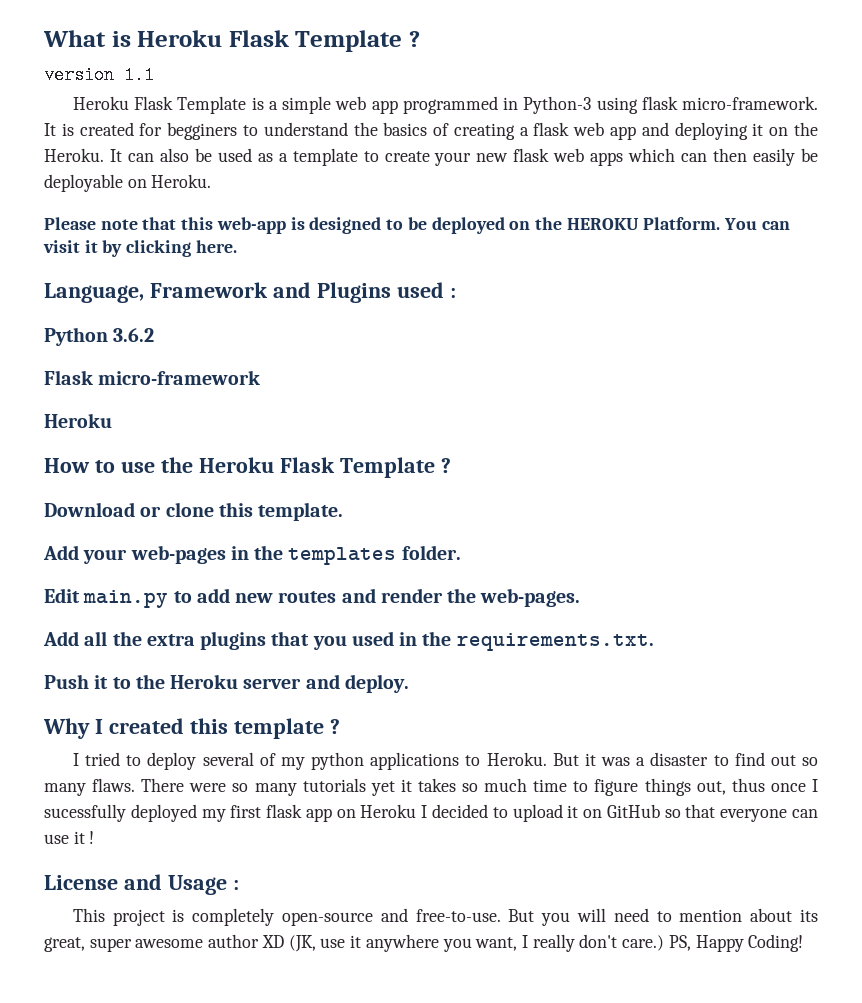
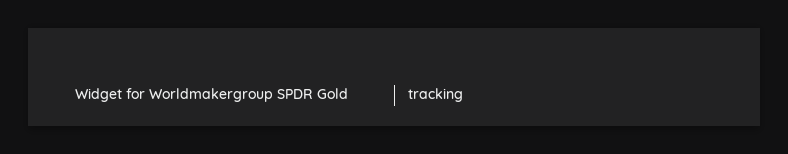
- What is Heroku Flask Template ?
- version 1.1
- Heroku Flask Template is a simple web app programmed in Python-3 using flask micro-framework. It is created for begginers to understand the basics of creating a flask web app and deploying it on the Heroku. It can also be used as a template to create your new flask web apps which can then easily be deployable on Heroku.
- Please note that this web-app is designed to be deployed on the HEROKU Platform. You can visit it by clicking here.
- Language, Framework and Plugins used :
- Python 3.6.2
- Flask micro-framework
- Heroku
- How to use the Heroku Flask Template ?
- Download or clone this template.
- Add your web-pages in the templates folder.
- Edit main.py to add new routes and render the web-pages.
- Add all the extra plugins that you used in the requirements.txt.
- Push it to the Heroku server and deploy.
- Why I created this template ?
- I tried to deploy several of my python applications to Heroku. But it was a disaster to find out so many flaws. There were so many tutorials yet it takes so much time to figure things out, thus once I sucessfully deployed my first flask app on Heroku I decided to upload it on GitHub so that everyone can use it !
- License and Usage :
- This project is completely open-source and free-to-use. But you will need to mention about its great, super awesome author XD (JK, use it anywhere you want, I really don't care.) PS, Happy Coding!
+ Widget for Worldmakergroup SPDR Gold tracking

